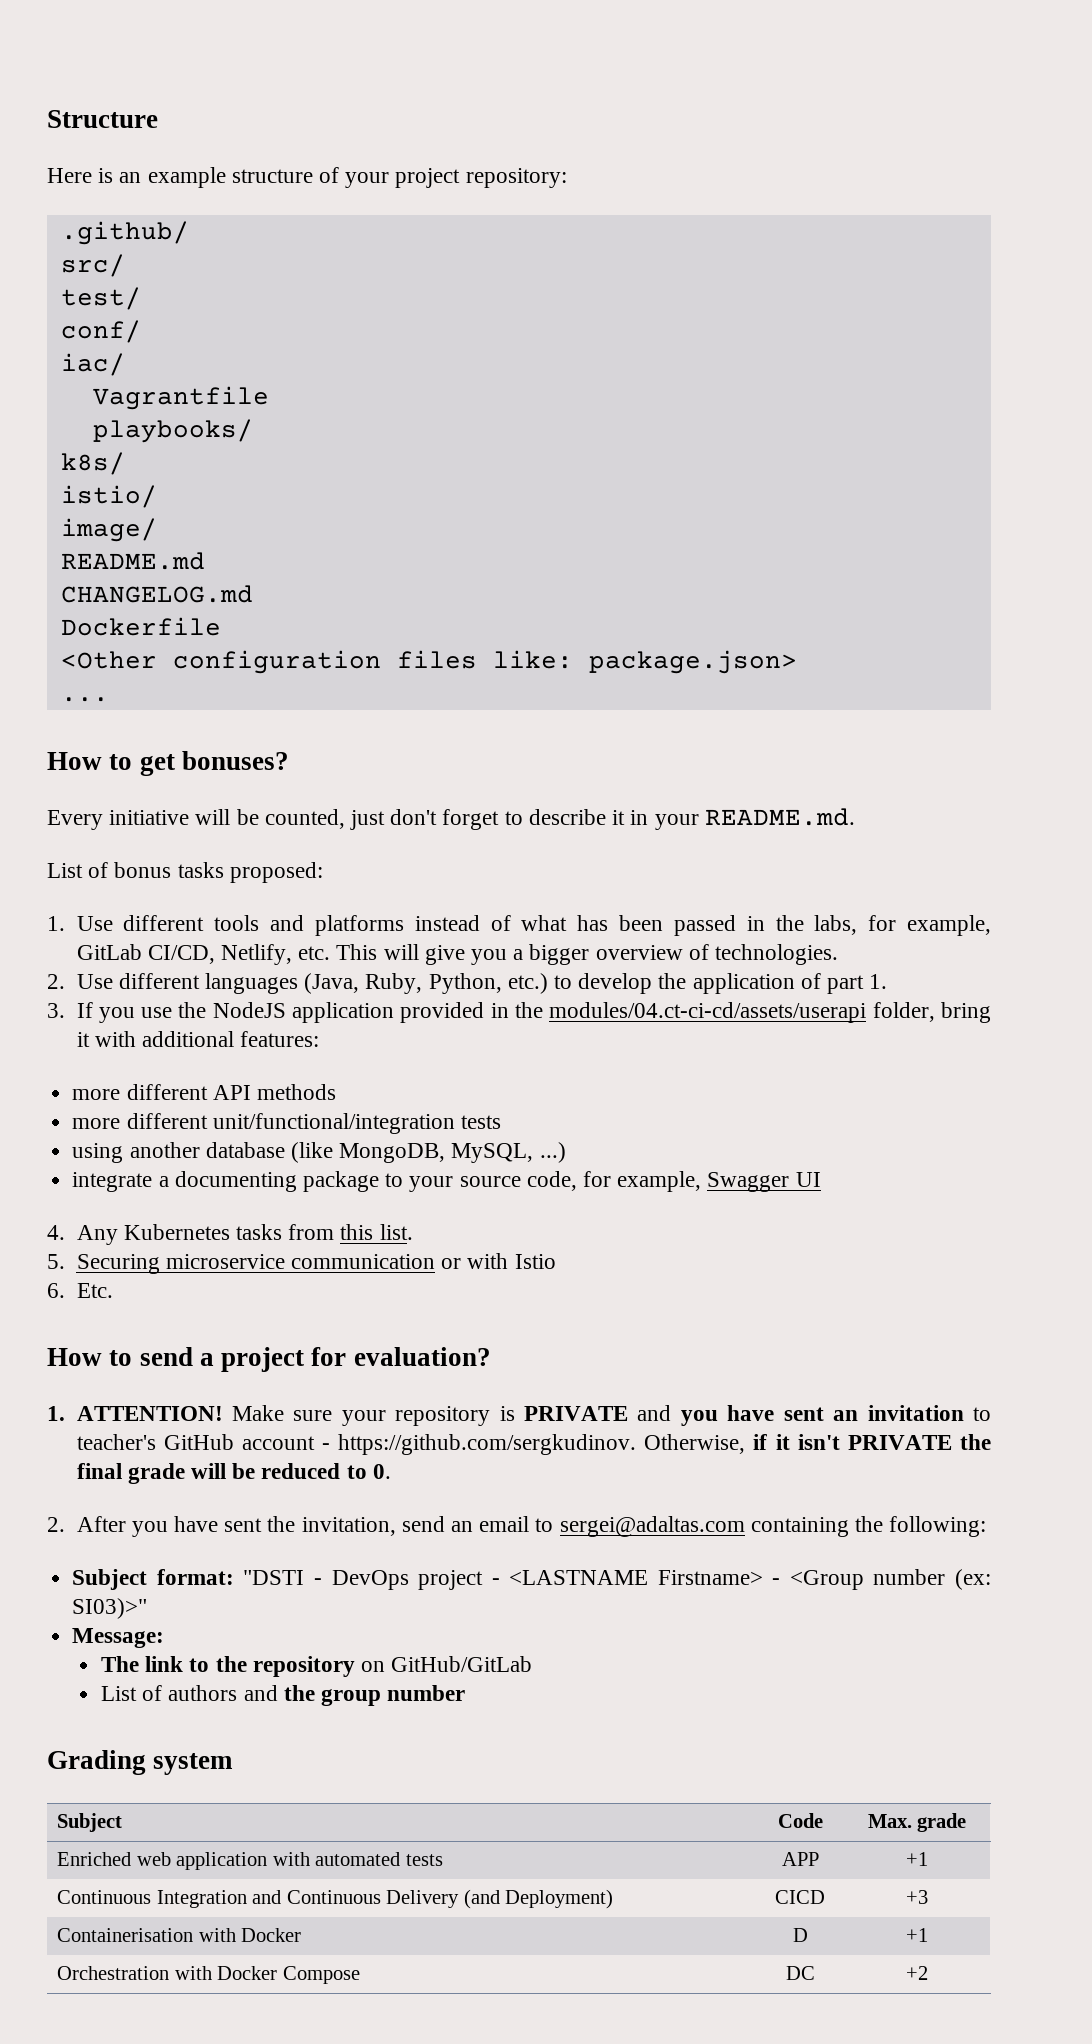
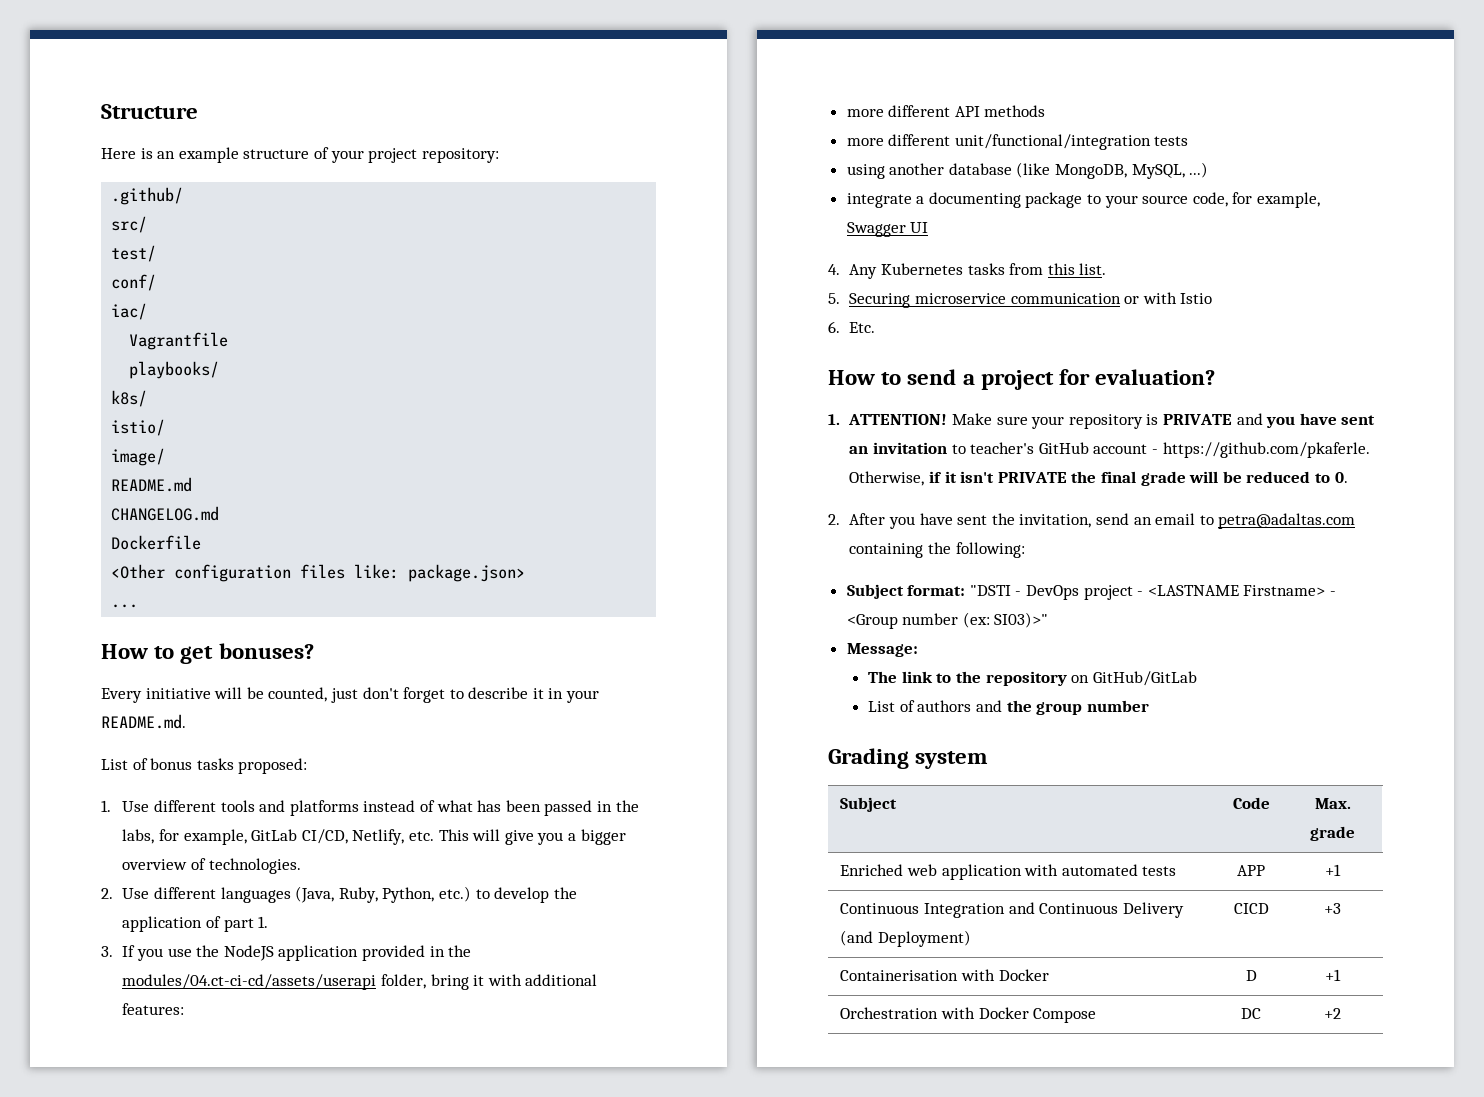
- Make sure your repository is PRIVATE and you have sent an invitation to teacher's GitHub account - https://github.com/sergkudinov. Otherwise, if it isn't PRIVATE the final grade will be reduced to 0.
+ Make sure your repository is PRIVATE and you have sent an invitation to teacher's GitHub account - https://github.com/pkaferle. Otherwise, if it isn't PRIVATE the final grade will be reduced to 0.
- 2. After you have sent the invitation, send an email to sergei@adaltas.com containing the following:
+ 2. After you have sent the invitation, send an email to petra@adaltas.com containing the following:

